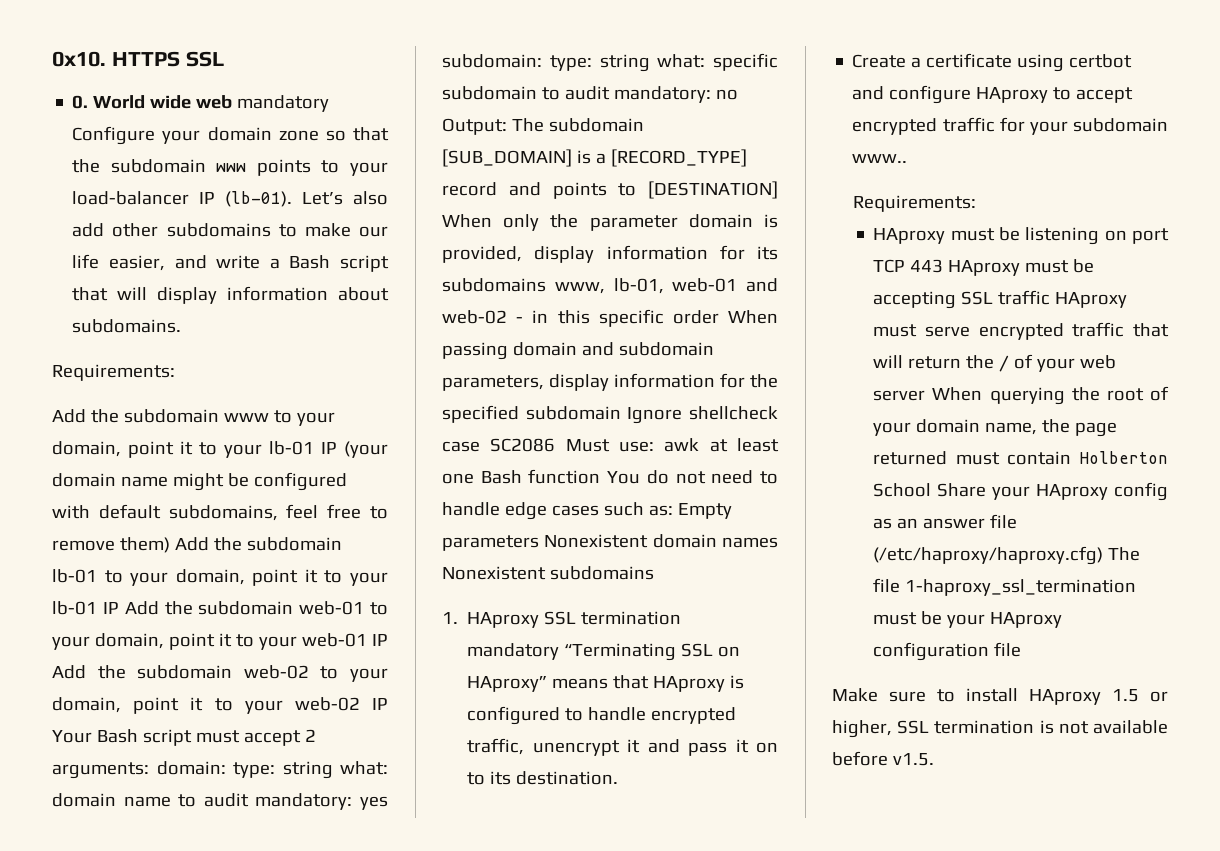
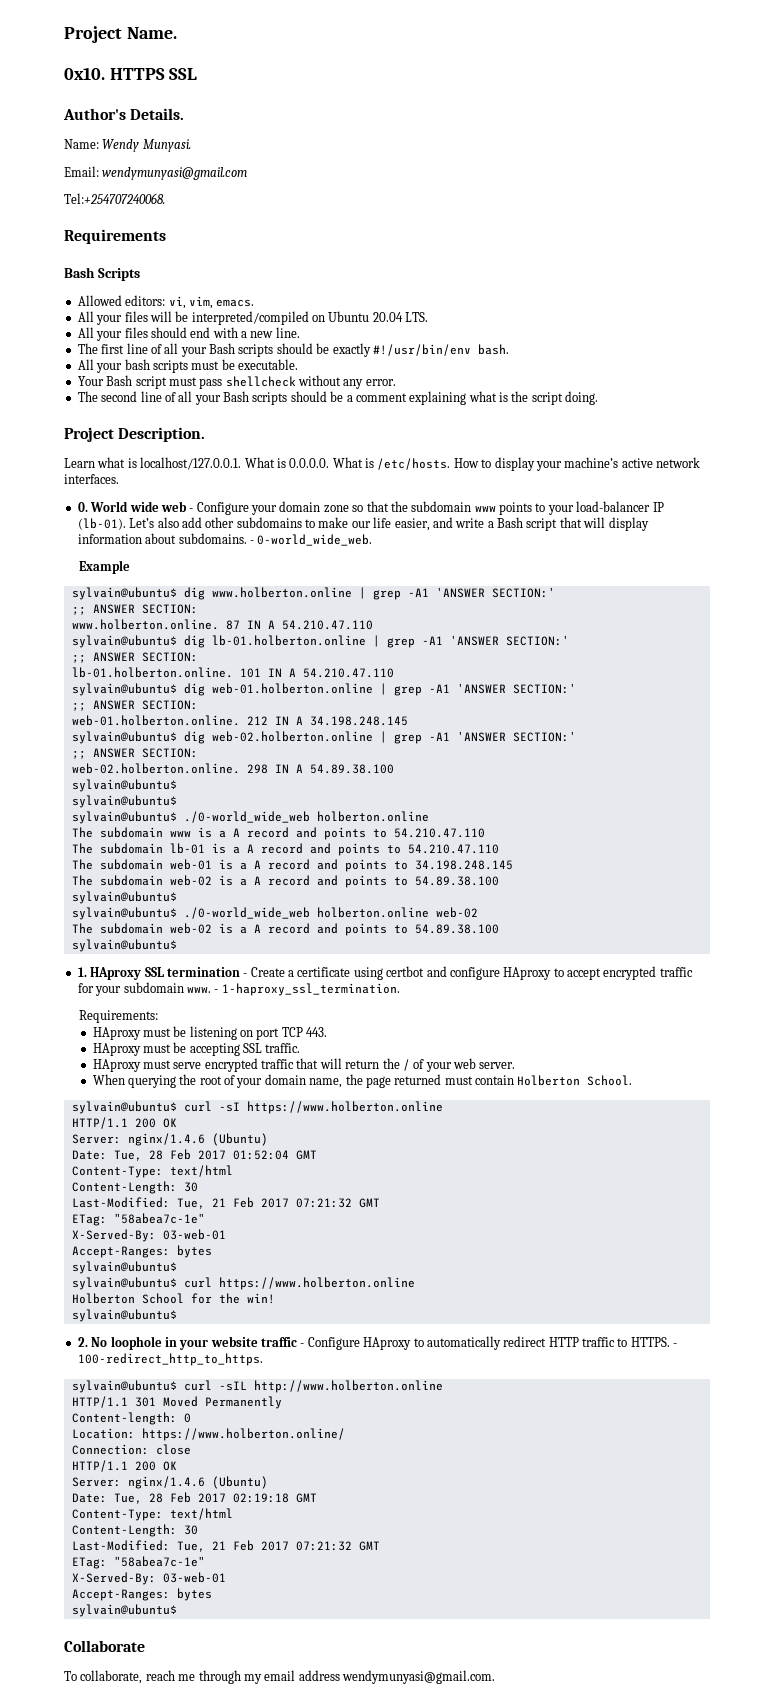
+ Project Name.
+ Author's Details.
+ Name: Wendy Munyasi.
+ Email: wendymunyasi@gmail.com
+ Tel:+254707240068.
+ Requirements
+ Bash Scripts
+ Allowed editors: vi, vim, emacs.
+ All your files will be interpreted/compiled on Ubuntu 20.04 LTS.
+ All your files should end with a new line.
+ The first line of all your Bash scripts should be exactly #!/usr/bin/env bash.
+ All your bash scripts must be executable.
+ Your Bash script must pass shellcheck without any error.
+ The second line of all your Bash scripts should be a comment explaining what is the script doing.
+ Project Description.
+ Learn what is localhost/127.0.0.1. What is 0.0.0.0. What is /etc/hosts. How to display your machine’s active network interfaces.
- 0. World wide web mandatory Configure your domain zone so that the subdomain www points to your load-balancer IP (lb-01).
+ 0. World wide web - Configure your domain zone so that the subdomain www points to your load-balancer IP (lb-01).
- Let’s also add other subdomains to make our life easier, and write a Bash script that will display information about subdomains.
- Requirements:
- Add the subdomain www to your domain, point it to your lb-01 IP (your domain name might be configured with default subdomains, feel free to remove them) Add the subdomain lb-01 to your domain, point it to your lb-01 IP Add the subdomain web-01 to your domain, point it to your web-01 IP Add the subdomain web-02 to your domain, point it to your web-02 IP Your Bash script must accept 2 arguments: domain: type: string what: domain name to audit mandatory: yes subdomain: type: string what: specific subdomain to audit mandatory: no Output: The subdomain [SUB_DOMAIN] is a [RECORD_TYPE] record and points to [DESTINATION] When only the parameter domain is provided, display information for its subdomains www, lb-01, web-01 and web-02 - in this specific order When passing domain and subdomain parameters, display information for the specified subdomain Ignore shellcheck case SC2086 Must use: awk at least one Bash function You do not need to handle edge cases such as: Empty parameters Nonexistent domain names Nonexistent subdomains
- 1. HAproxy SSL termination mandatory “Terminating SSL on HAproxy” means that HAproxy is configured to handle encrypted traffic, unencrypt it and pass it on to its destination.
- Create a certificate using certbot and configure HAproxy to accept encrypted traffic for your subdomain www..
+ Let’s also add other subdomains to make our life easier, and write a Bash script that will display information about subdomains. - 0-world_wide_web.
+ Example
+ sylvain@ubuntu$ dig www.holberton.online | grep -A1 'ANSWER SECTION:'
+ ;; ANSWER SECTION:
+ www.holberton.online. 87 IN A 54.210.47.110
+ sylvain@ubuntu$ dig lb-01.holberton.online | grep -A1 'ANSWER SECTION:'
+ ;; ANSWER SECTION:
+ lb-01.holberton.online. 101 IN A 54.210.47.110
+ sylvain@ubuntu$ dig web-01.holberton.online | grep -A1 'ANSWER SECTION:'
+ ;; ANSWER SECTION:
+ web-01.holberton.online. 212 IN A 34.198.248.145
+ sylvain@ubuntu$ dig web-02.holberton.online | grep -A1 'ANSWER SECTION:'
+ ;; ANSWER SECTION:
+ web-02.holberton.online. 298 IN A 54.89.38.100
+ sylvain@ubuntu$
+ sylvain@ubuntu$
+ sylvain@ubuntu$ ./0-world_wide_web holberton.online
+ The subdomain www is a A record and points to 54.210.47.110
+ The subdomain lb-01 is a A record and points to 54.210.47.110
+ The subdomain web-01 is a A record and points to 34.198.248.145
+ The subdomain web-02 is a A record and points to 54.89.38.100
+ sylvain@ubuntu$
+ sylvain@ubuntu$ ./0-world_wide_web holberton.online web-02
+ The subdomain web-02 is a A record and points to 54.89.38.100
+ sylvain@ubuntu$
+ 1. HAproxy SSL termination - Create a certificate using certbot and configure HAproxy to accept encrypted traffic for your subdomain www. - 1-haproxy_ssl_termination.
- HAproxy must be listening on port TCP 443 HAproxy must be accepting SSL traffic HAproxy must serve encrypted traffic that will return the / of your web server When querying the root of your domain name, the page returned must contain Holberton School Share your HAproxy config as an answer file (/etc/haproxy/haproxy.cfg) The file 1-haproxy_ssl_termination must be your HAproxy configuration file
- Make sure to install HAproxy 1.5 or higher, SSL termination is not available before v1.5.
+ HAproxy must be listening on port TCP 443.
+ HAproxy must be accepting SSL traffic.
+ HAproxy must serve encrypted traffic that will return the / of your web server.
+ When querying the root of your domain name, the page returned must contain Holberton School.
+ sylvain@ubuntu$ curl -sI https://www.holberton.online
+ HTTP/1.1 200 OK
+ Server: nginx/1.4.6 (Ubuntu)
+ Date: Tue, 28 Feb 2017 01:52:04 GMT
+ Content-Type: text/html
+ Content-Length: 30
+ Last-Modified: Tue, 21 Feb 2017 07:21:32 GMT
+ ETag: "58abea7c-1e"
+ X-Served-By: 03-web-01
+ Accept-Ranges: bytes
+ sylvain@ubuntu$
+ sylvain@ubuntu$ curl https://www.holberton.online
+ Holberton School for the win!
+ sylvain@ubuntu$
+ 2. No loophole in your website traffic - Configure HAproxy to automatically redirect HTTP traffic to HTTPS. - 100-redirect_http_to_https.
+ sylvain@ubuntu$ curl -sIL http://www.holberton.online
+ HTTP/1.1 301 Moved Permanently
+ Content-length: 0
+ Location: https://www.holberton.online/
+ Connection: close
+ HTTP/1.1 200 OK
+ Server: nginx/1.4.6 (Ubuntu)
+ Date: Tue, 28 Feb 2017 02:19:18 GMT
+ Content-Type: text/html
+ Content-Length: 30
+ Last-Modified: Tue, 21 Feb 2017 07:21:32 GMT
+ ETag: "58abea7c-1e"
+ X-Served-By: 03-web-01
+ Accept-Ranges: bytes
+ sylvain@ubuntu$
+ Collaborate
+ To collaborate, reach me through my email address wendymunyasi@gmail.com.

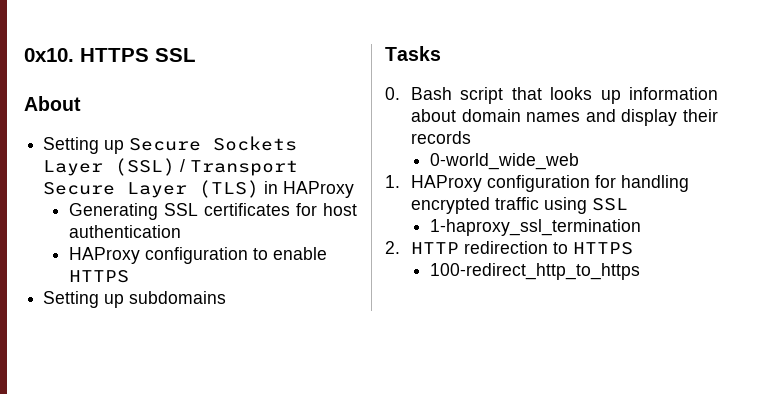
- Project Name.
- Author's Details.
- Name: Wendy Munyasi.
- Email: wendymunyasi@gmail.com
- Tel:+254707240068.
- Requirements
- Bash Scripts
- Allowed editors: vi, vim, emacs.
- All your files will be interpreted/compiled on Ubuntu 20.04 LTS.
- All your files should end with a new line.
- The first line of all your Bash scripts should be exactly #!/usr/bin/env bash.
- All your bash scripts must be executable.
- Your Bash script must pass shellcheck without any error.
- The second line of all your Bash scripts should be a comment explaining what is the script doing.
- Project Description.
- Learn what is localhost/127.0.0.1. What is 0.0.0.0. What is /etc/hosts. How to display your machine’s active network interfaces.
- 0. World wide web - Configure your domain zone so that the subdomain www points to your load-balancer IP (lb-01). Let’s also add other subdomains to make our life easier, and write a Bash script that will display information about subdomains. - 0-world_wide_web.
- Example
- sylvain@ubuntu$ dig www.holberton.online | grep -A1 'ANSWER SECTION:'
- ;; ANSWER SECTION:
- www.holberton.online. 87 IN A 54.210.47.110
- sylvain@ubuntu$ dig lb-01.holberton.online | grep -A1 'ANSWER SECTION:'
- ;; ANSWER SECTION:
- lb-01.holberton.online. 101 IN A 54.210.47.110
- sylvain@ubuntu$ dig web-01.holberton.online | grep -A1 'ANSWER SECTION:'
- ;; ANSWER SECTION:
- web-01.holberton.online. 212 IN A 34.198.248.145
- sylvain@ubuntu$ dig web-02.holberton.online | grep -A1 'ANSWER SECTION:'
- ;; ANSWER SECTION:
- web-02.holberton.online. 298 IN A 54.89.38.100
- sylvain@ubuntu$
- sylvain@ubuntu$
- sylvain@ubuntu$ ./0-world_wide_web holberton.online
- The subdomain www is a A record and points to 54.210.47.110
- The subdomain lb-01 is a A record and points to 54.210.47.110
- The subdomain web-01 is a A record and points to 34.198.248.145
- The subdomain web-02 is a A record and points to 54.89.38.100
- sylvain@ubuntu$
- sylvain@ubuntu$ ./0-world_wide_web holberton.online web-02
- The subdomain web-02 is a A record and points to 54.89.38.100
- sylvain@ubuntu$
- 1. HAproxy SSL termination - Create a certificate using certbot and configure HAproxy to accept encrypted traffic for your subdomain www. - 1-haproxy_ssl_termination.
- Requirements:
- HAproxy must be listening on port TCP 443.
- HAproxy must be accepting SSL traffic.
- HAproxy must serve encrypted traffic that will return the / of your web server.
- When querying the root of your domain name, the page returned must contain Holberton School.
- sylvain@ubuntu$ curl -sI https://www.holberton.online
- HTTP/1.1 200 OK
- Server: nginx/1.4.6 (Ubuntu)
- Date: Tue, 28 Feb 2017 01:52:04 GMT
- Content-Type: text/html
- Content-Length: 30
- Last-Modified: Tue, 21 Feb 2017 07:21:32 GMT
- ETag: "58abea7c-1e"
- X-Served-By: 03-web-01
- Accept-Ranges: bytes
- sylvain@ubuntu$
- sylvain@ubuntu$ curl https://www.holberton.online
- Holberton School for the win!
- sylvain@ubuntu$
- 2. No loophole in your website traffic - Configure HAproxy to automatically redirect HTTP traffic to HTTPS. - 100-redirect_http_to_https.
- sylvain@ubuntu$ curl -sIL http://www.holberton.online
- HTTP/1.1 301 Moved Permanently
- Content-length: 0
- Location: https://www.holberton.online/
- Connection: close
- HTTP/1.1 200 OK
- Server: nginx/1.4.6 (Ubuntu)
- Date: Tue, 28 Feb 2017 02:19:18 GMT
- Content-Type: text/html
- Content-Length: 30
- Last-Modified: Tue, 21 Feb 2017 07:21:32 GMT
- ETag: "58abea7c-1e"
- X-Served-By: 03-web-01
- Accept-Ranges: bytes
- sylvain@ubuntu$
- Collaborate
- To collaborate, reach me through my email address wendymunyasi@gmail.com.
+ About
+ Setting up Secure Sockets Layer (SSL) / Transport Secure Layer (TLS) in HAProxy
+ Generating SSL certificates for host authentication
+ HAProxy configuration to enable HTTPS
+ Setting up subdomains
+ Tasks
+ 0. Bash script that looks up information about domain names and display their records
+ 0-world_wide_web
+ 1. HAProxy configuration for handling encrypted traffic using SSL
+ 1-haproxy_ssl_termination
+ 2. HTTP redirection to HTTPS
+ 100-redirect_http_to_https

